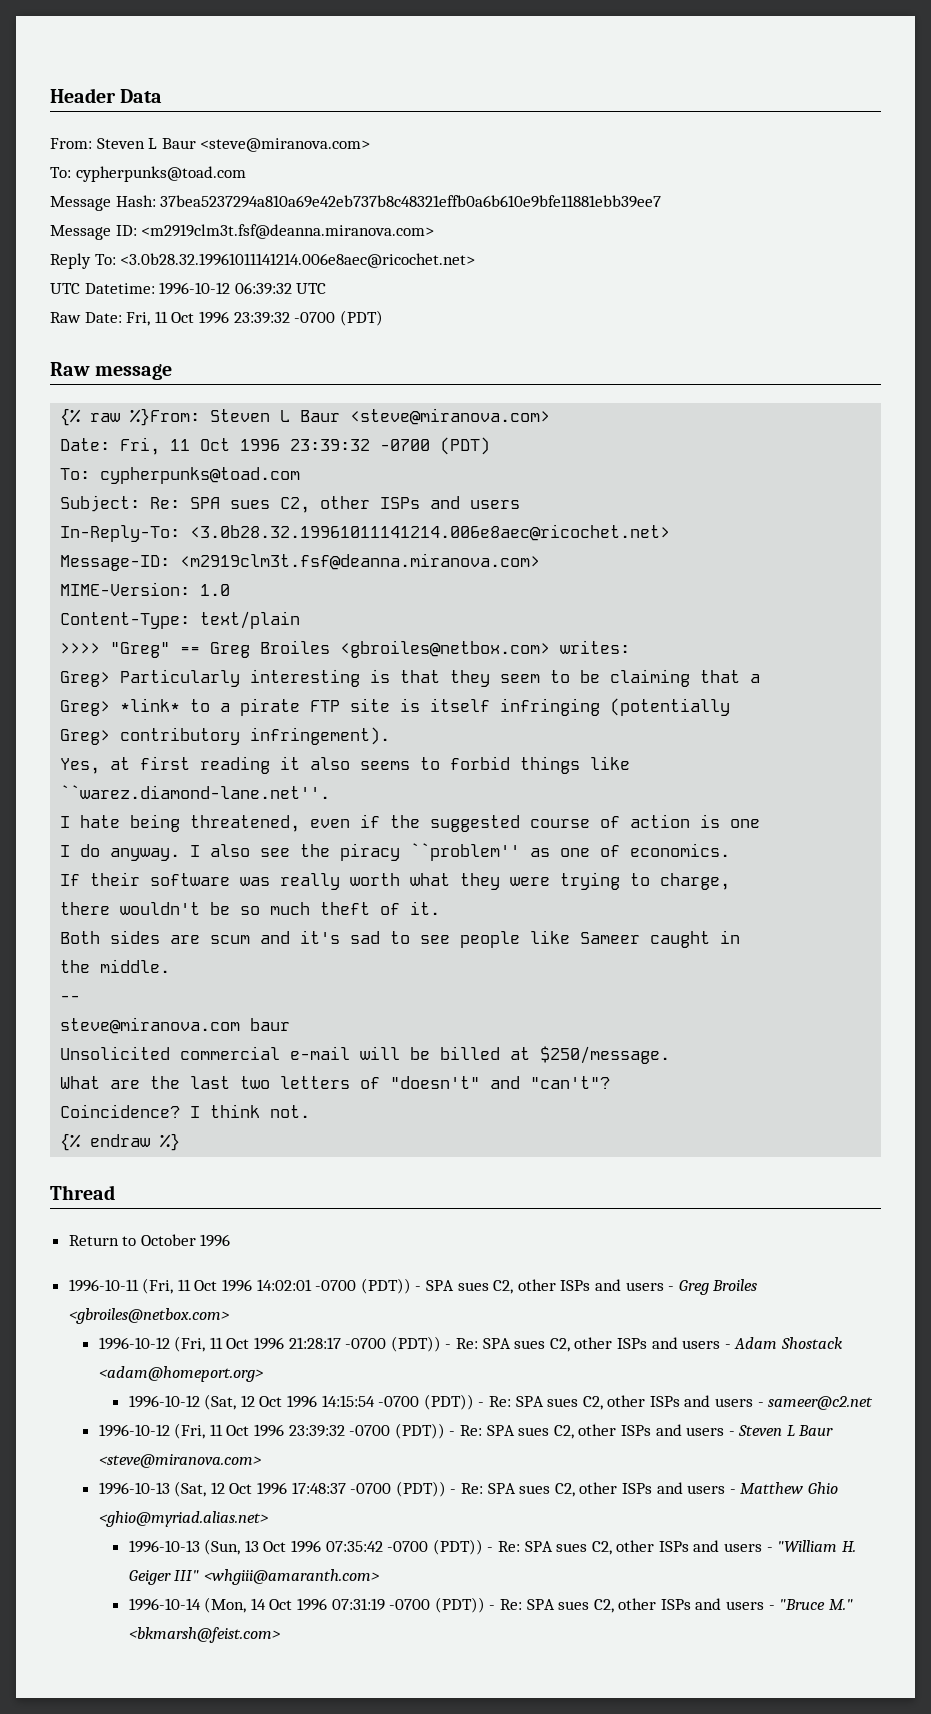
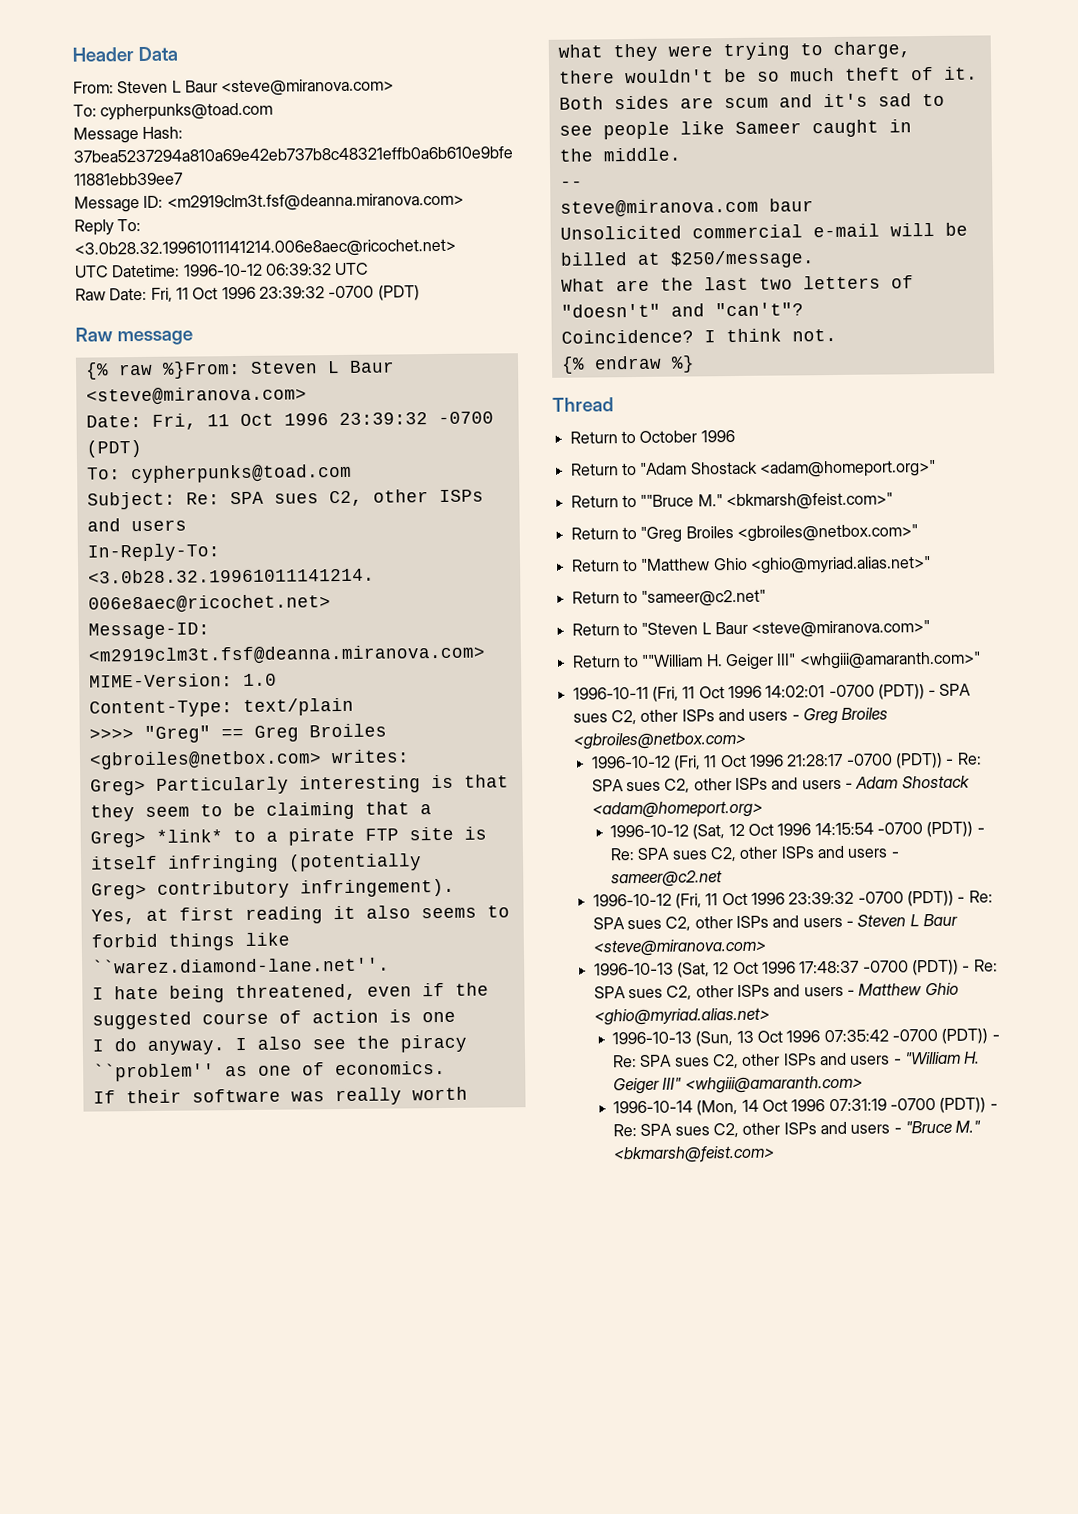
+ Return to "Adam Shostack <adam@homeport.org>"
+ Return to ""Bruce M." <bkmarsh@feist.com>"
+ Return to "Greg Broiles <gbroiles@netbox.com>"
+ Return to "Matthew Ghio <ghio@myriad.alias.net>"
+ Return to "sameer@c2.net"
+ Return to "Steven L Baur <steve@miranova.com>"
+ Return to ""William H. Geiger III" <whgiii@amaranth.com>"

